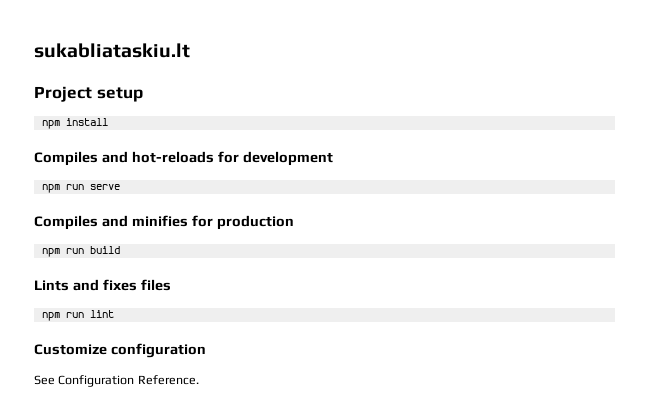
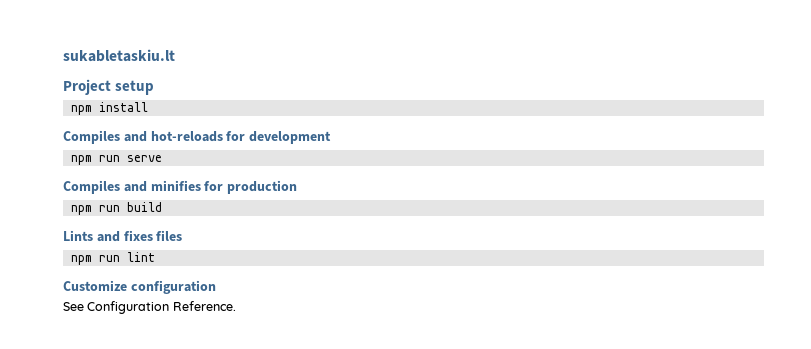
- sukabliataskiu.lt
+ sukabletaskiu.lt

